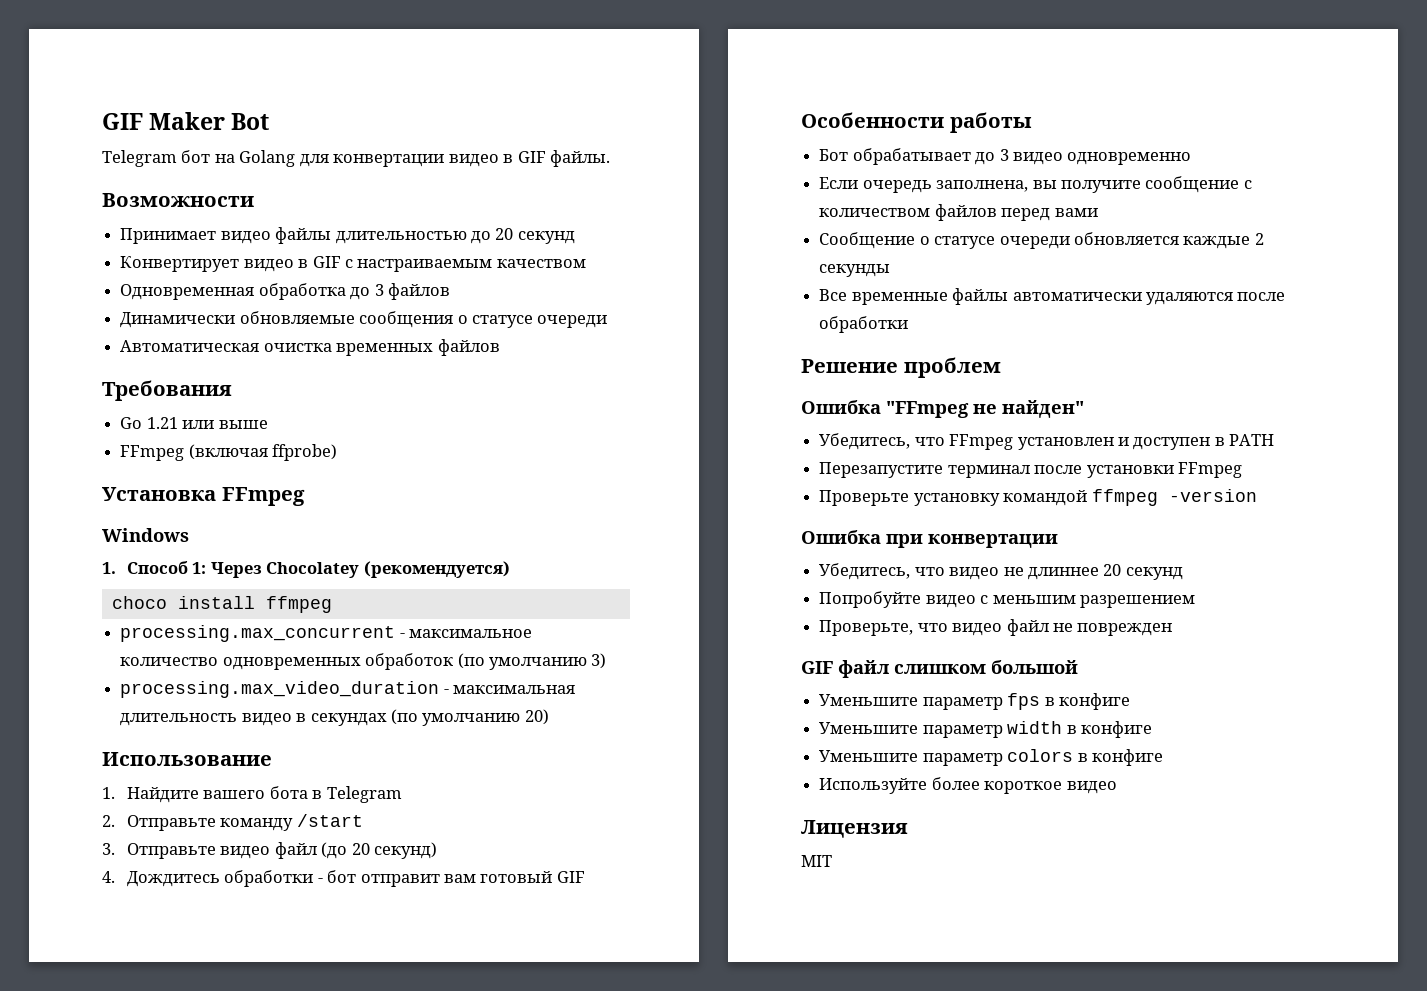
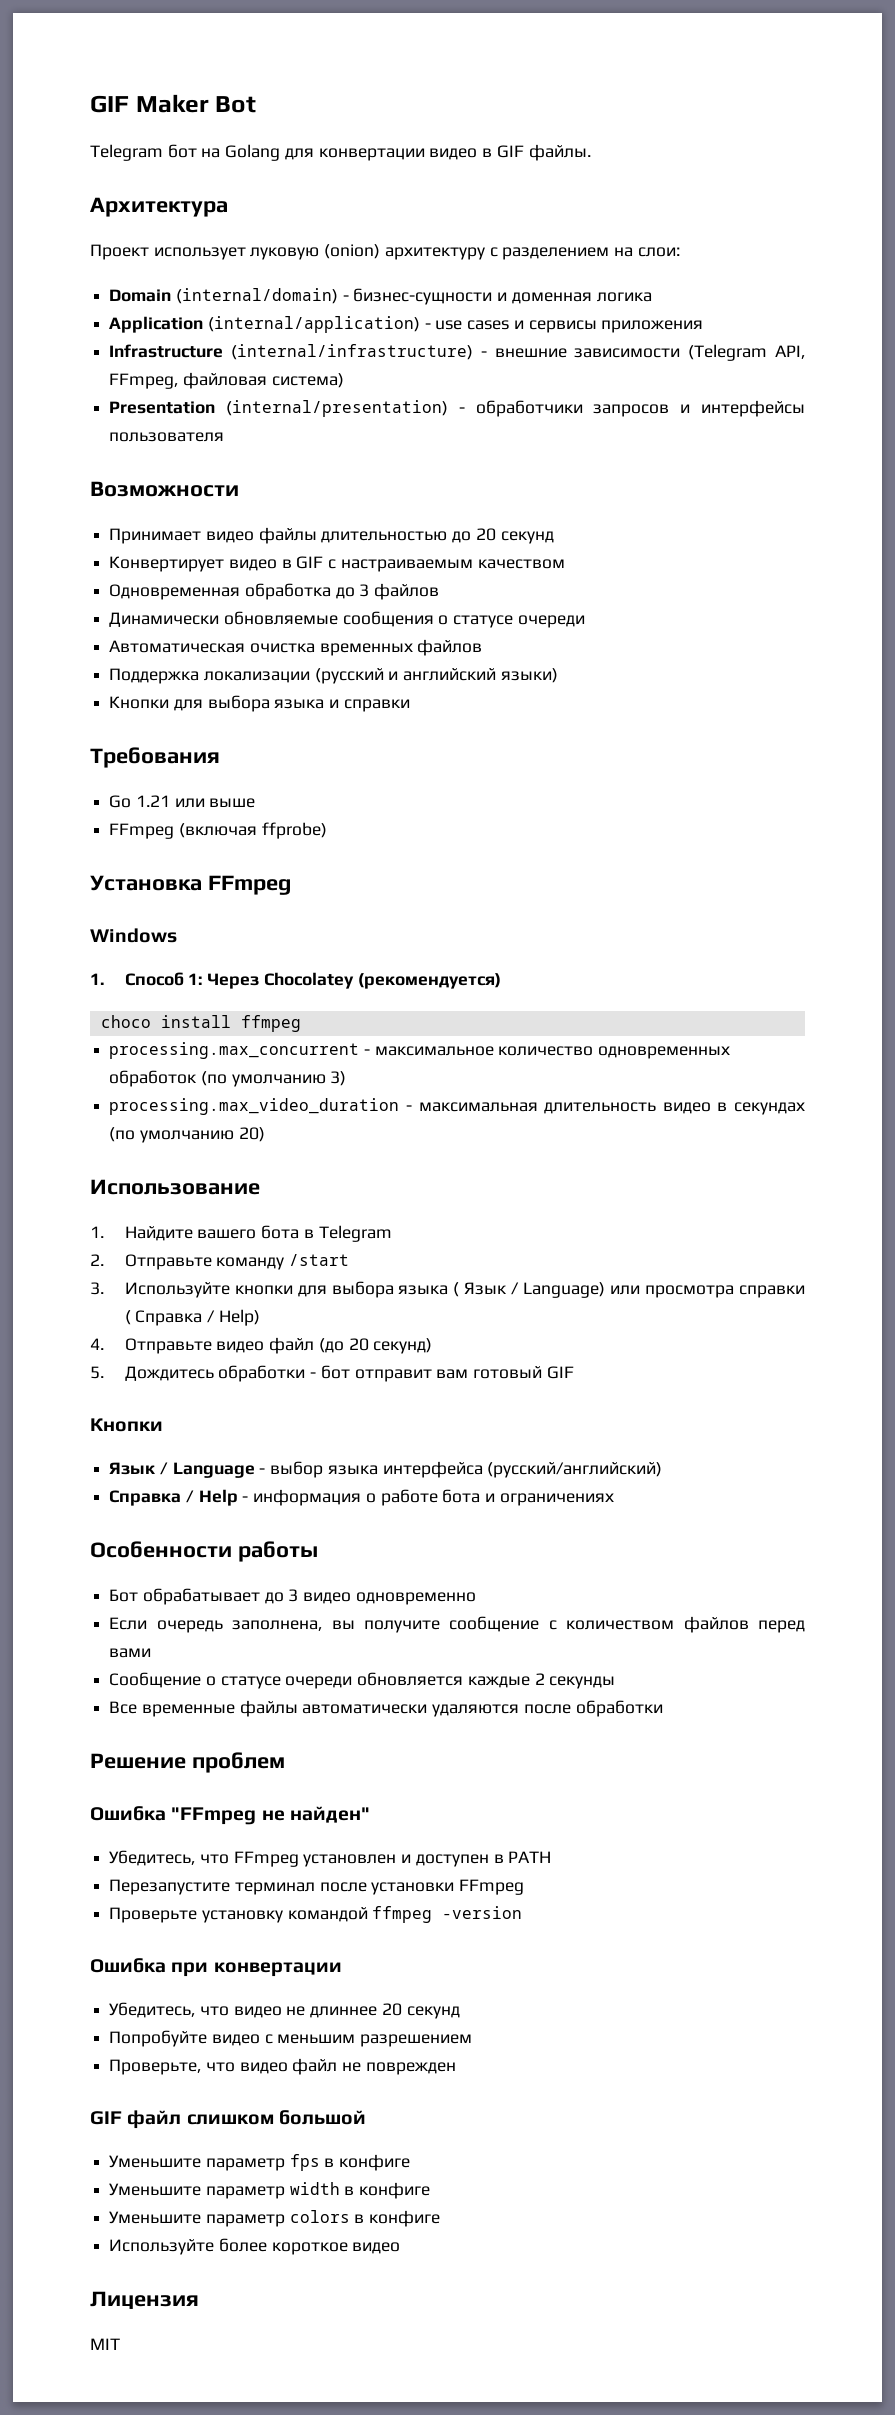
+ Архитектура
+ Проект использует луковую (onion) архитектуру с разделением на слои:
+ Domain (internal/domain) - бизнес-сущности и доменная логика
+ Application (internal/application) - use cases и сервисы приложения
+ Infrastructure (internal/infrastructure) - внешние зависимости (Telegram API, FFmpeg, файловая система)
+ Presentation (internal/presentation) - обработчики запросов и интерфейсы пользователя
+ Поддержка локализации (русский и английский языки)
+ Кнопки для выбора языка и справки
- 3. Отправьте видео файл (до 20 секунд)
+ 3. Используйте кнопки для выбора языка ( Язык / Language) или просмотра справки ( Справка / Help)
+ 4. Отправьте видео файл (до 20 секунд)
- 4. Дождитесь обработки - бот отправит вам готовый GIF
+ 5. Дождитесь обработки - бот отправит вам готовый GIF
+ Кнопки
+ Язык / Language - выбор языка интерфейса (русский/английский)
+ Справка / Help - информация о работе бота и ограничениях

